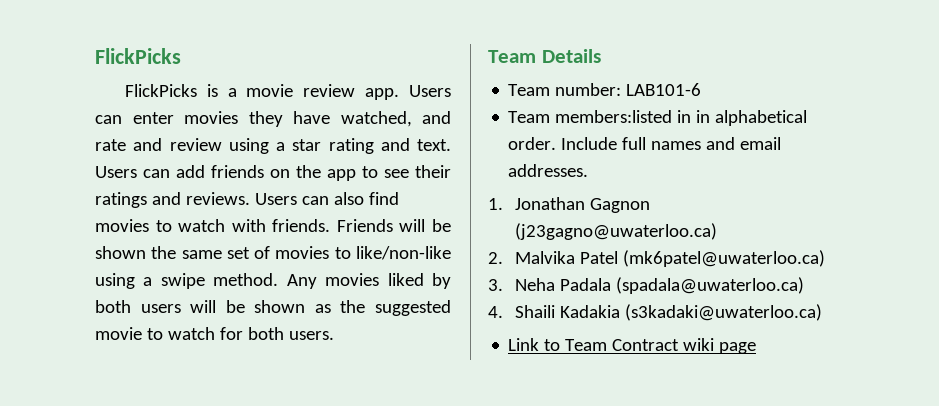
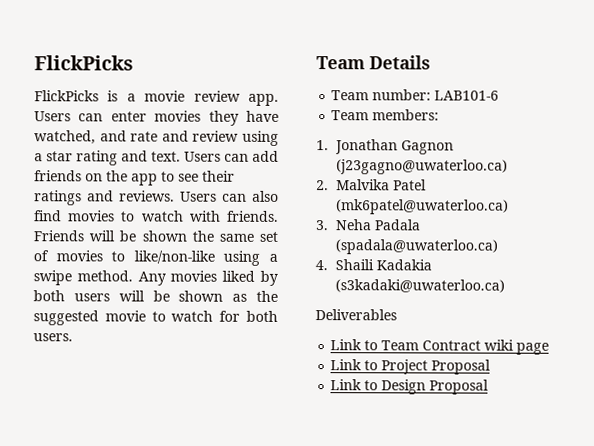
- Team members:listed in in alphabetical order. Include full names and email addresses.
+ Team members:
+ Deliverables
+ Link to Project Proposal
+ Link to Design Proposal

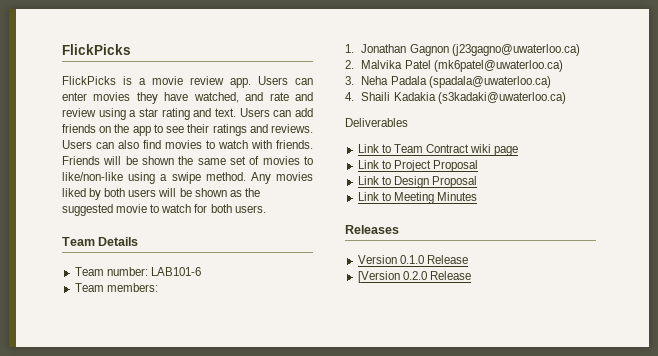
+ Link to Meeting Minutes
+ Releases
+ Version 0.1.0 Release
+ [Version 0.2.0 Release

